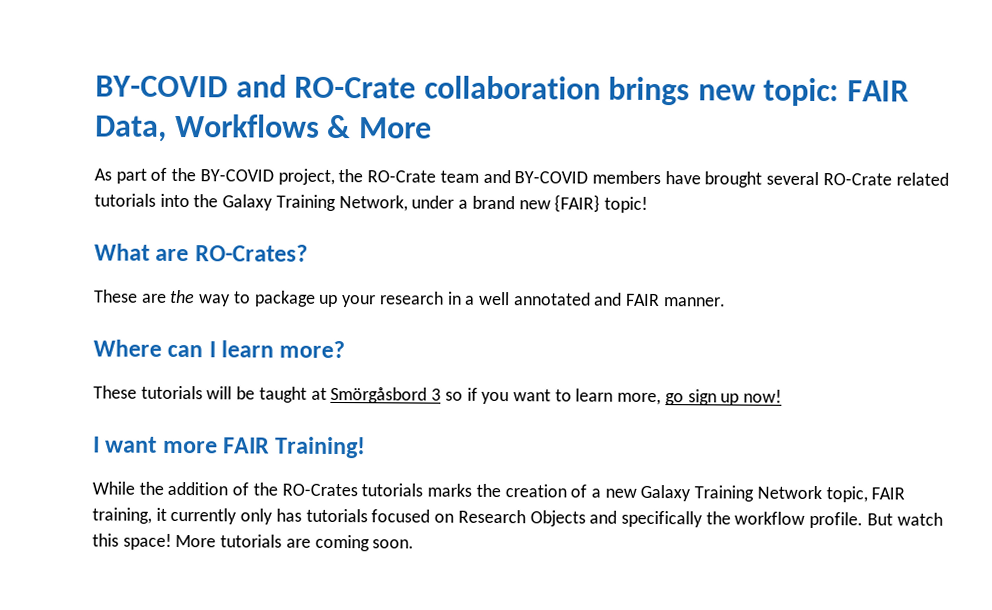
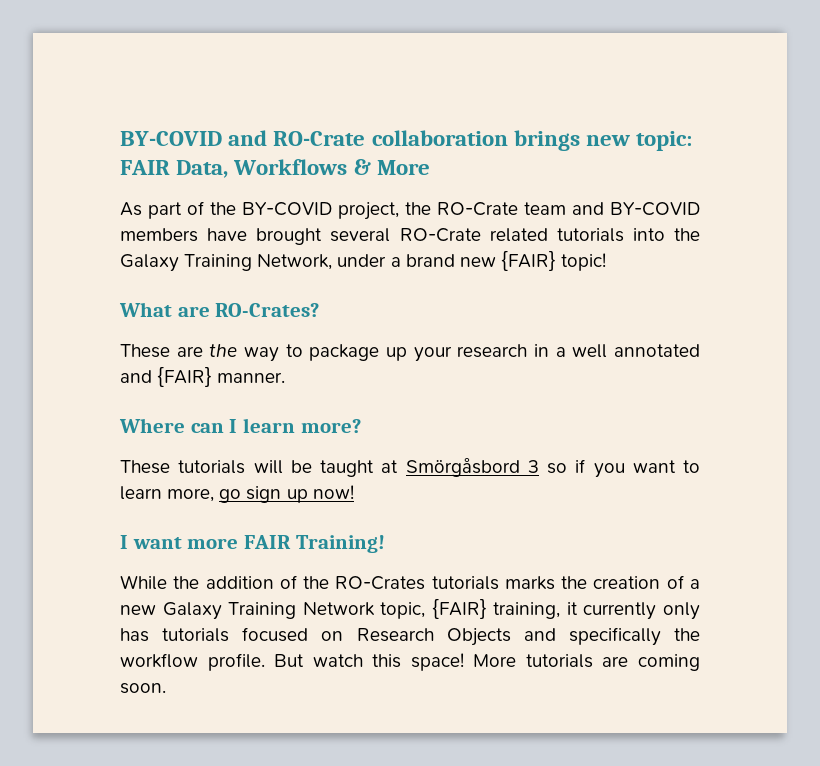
- These are the way to package up your research in a well annotated and FAIR manner.
+ These are the way to package up your research in a well annotated and {FAIR} manner.
- While the addition of the RO-Crates tutorials marks the creation of a new Galaxy Training Network topic, FAIR training, it currently only has tutorials focused on Research Objects and specifically the workflow profile.
+ While the addition of the RO-Crates tutorials marks the creation of a new Galaxy Training Network topic, {FAIR} training, it currently only has tutorials focused on Research Objects and specifically the workflow profile.

